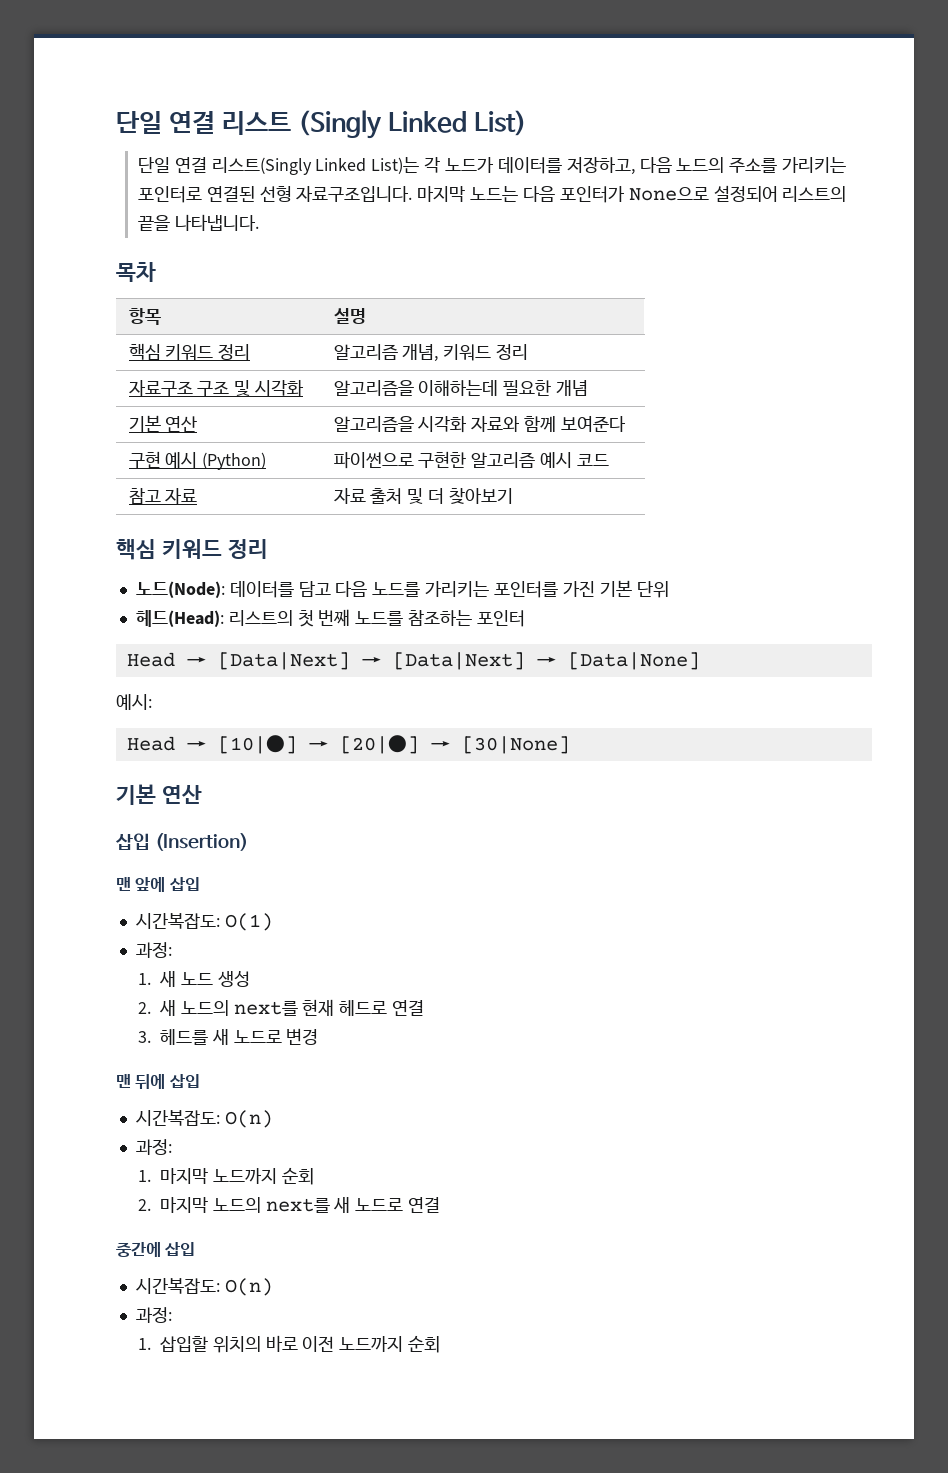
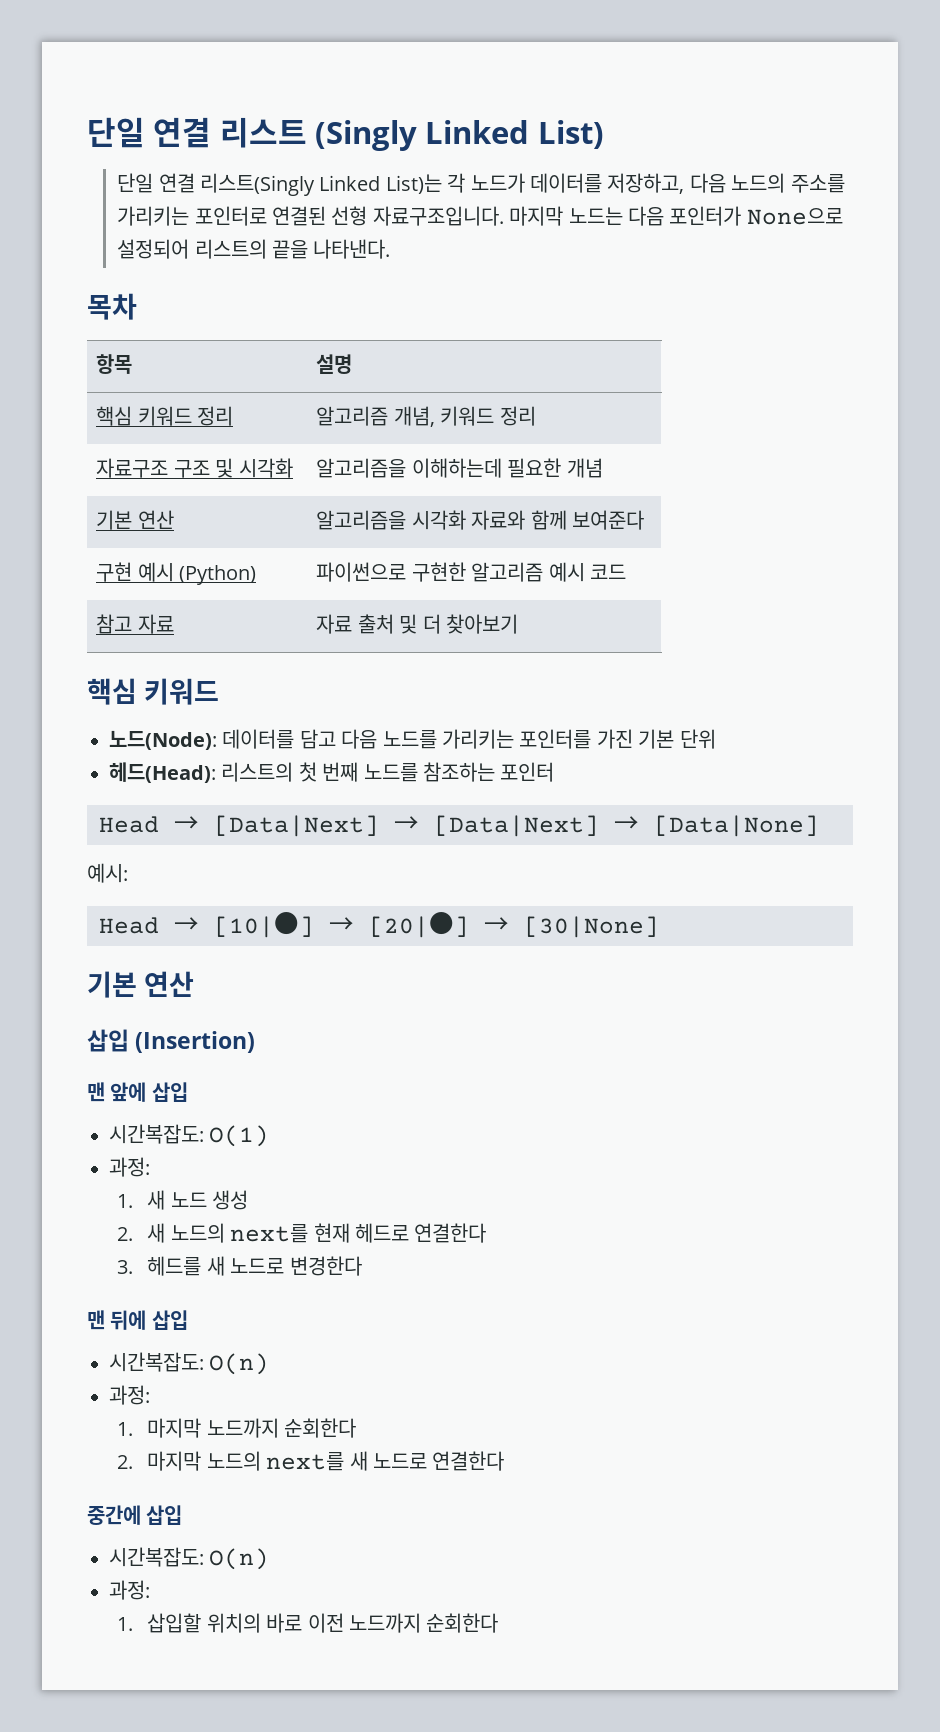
- 마지막 노드는 다음 포인터가 None으로 설정되어 리스트의 끝을 나타냅니다.
+ 마지막 노드는 다음 포인터가 None으로 설정되어 리스트의 끝을 나타낸다.
  참고 자료 | 자료 출처 및 더 찾아보기
- 핵심 키워드 정리
+ 핵심 키워드
- 2. 새 노드의 next를 현재 헤드로 연결
+ 2. 새 노드의 next를 현재 헤드로 연결한다
- 3. 헤드를 새 노드로 변경
+ 3. 헤드를 새 노드로 변경한다
- 1. 마지막 노드까지 순회
+ 1. 마지막 노드까지 순회한다
- 2. 마지막 노드의 next를 새 노드로 연결
+ 2. 마지막 노드의 next를 새 노드로 연결한다
- 1. 삽입할 위치의 바로 이전 노드까지 순회
+ 1. 삽입할 위치의 바로 이전 노드까지 순회한다

